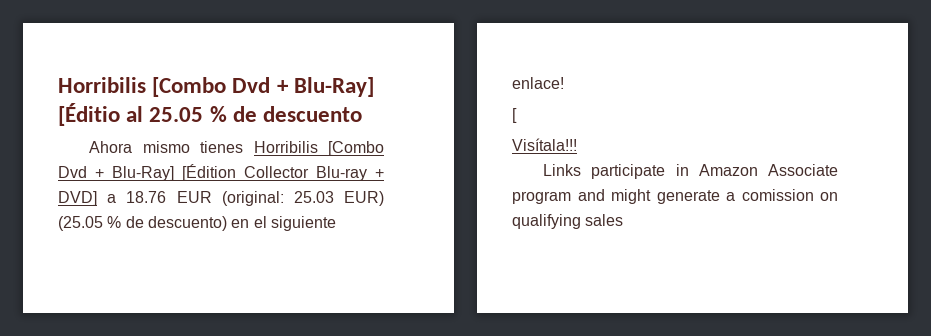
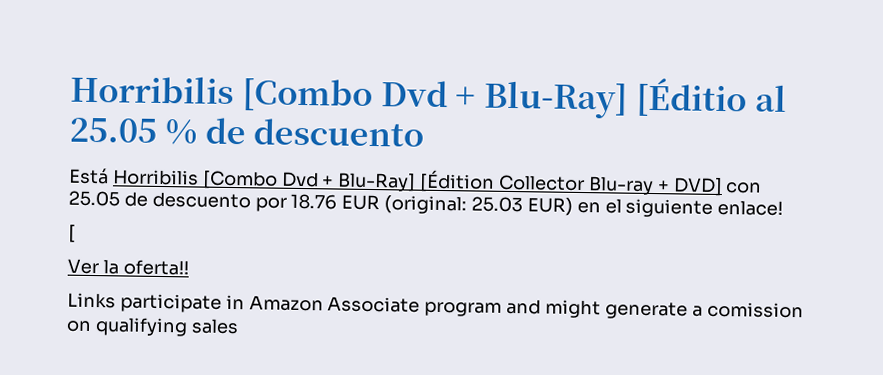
- Ahora mismo tienes Horribilis [Combo Dvd + Blu-Ray] [Édition Collector Blu-ray + DVD] a 18.76 EUR (original: 25.03 EUR) (25.05 % de descuento) en el siguiente enlace!
+ Está Horribilis [Combo Dvd + Blu-Ray] [Édition Collector Blu-ray + DVD] con 25.05 de descuento por 18.76 EUR (original: 25.03 EUR) en el siguiente enlace!
- Visítala!!!
+ Ver la oferta!!

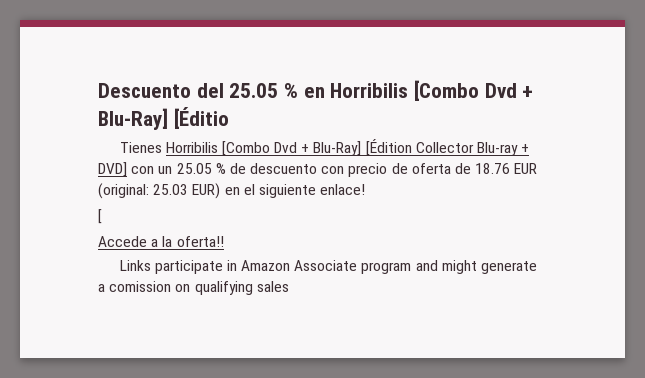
- Horribilis [Combo Dvd + Blu-Ray] [Éditio al 25.05 % de descuento
- Está Horribilis [Combo Dvd + Blu-Ray] [Édition Collector Blu-ray + DVD] con 25.05 de descuento por 18.76 EUR (original: 25.03 EUR) en el siguiente enlace!
+ Descuento del 25.05 % en Horribilis [Combo Dvd + Blu-Ray] [Éditio
+ Tienes Horribilis [Combo Dvd + Blu-Ray] [Édition Collector Blu-ray + DVD] con un 25.05 % de descuento con precio de oferta de 18.76 EUR (original: 25.03 EUR) en el siguiente enlace!
- Ver la oferta!!
+ Accede a la oferta!!

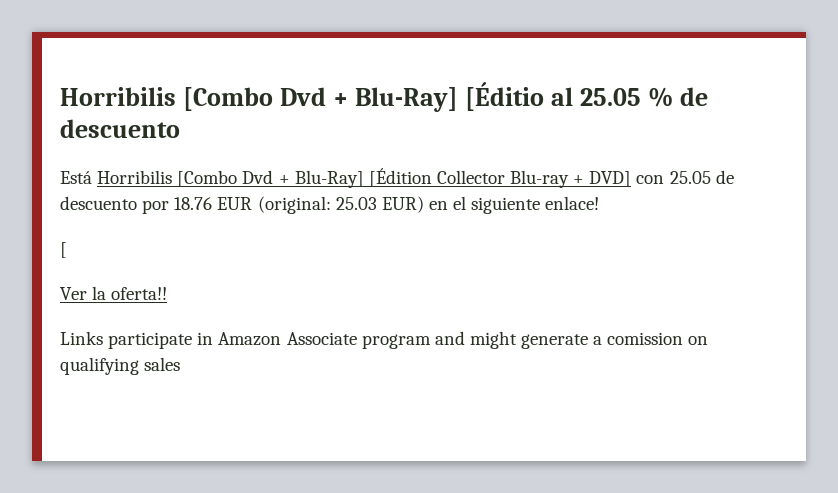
- Descuento del 25.05 % en Horribilis [Combo Dvd + Blu-Ray] [Éditio
- Tienes Horribilis [Combo Dvd + Blu-Ray] [Édition Collector Blu-ray + DVD] con un 25.05 % de descuento con precio de oferta de 18.76 EUR (original: 25.03 EUR) en el siguiente enlace!
+ Horribilis [Combo Dvd + Blu-Ray] [Éditio al 25.05 % de descuento
+ Está Horribilis [Combo Dvd + Blu-Ray] [Édition Collector Blu-ray + DVD] con 25.05 de descuento por 18.76 EUR (original: 25.03 EUR) en el siguiente enlace!
- Accede a la oferta!!
+ Ver la oferta!!

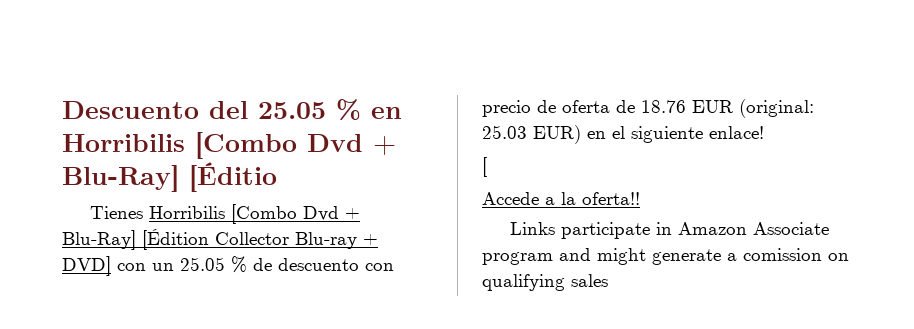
- Horribilis [Combo Dvd + Blu-Ray] [Éditio al 25.05 % de descuento
- Está Horribilis [Combo Dvd + Blu-Ray] [Édition Collector Blu-ray + DVD] con 25.05 de descuento por 18.76 EUR (original: 25.03 EUR) en el siguiente enlace!
+ Descuento del 25.05 % en Horribilis [Combo Dvd + Blu-Ray] [Éditio
+ Tienes Horribilis [Combo Dvd + Blu-Ray] [Édition Collector Blu-ray + DVD] con un 25.05 % de descuento con precio de oferta de 18.76 EUR (original: 25.03 EUR) en el siguiente enlace!
- Ver la oferta!!
+ Accede a la oferta!!

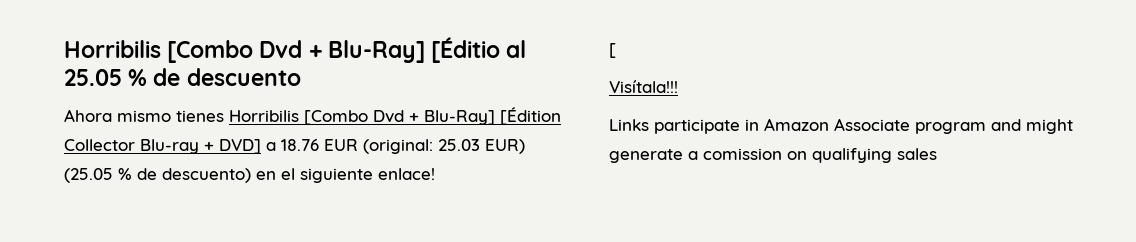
- Descuento del 25.05 % en Horribilis [Combo Dvd + Blu-Ray] [Éditio
- Tienes Horribilis [Combo Dvd + Blu-Ray] [Édition Collector Blu-ray + DVD] con un 25.05 % de descuento con precio de oferta de 18.76 EUR (original: 25.03 EUR) en el siguiente enlace!
+ Horribilis [Combo Dvd + Blu-Ray] [Éditio al 25.05 % de descuento
+ Ahora mismo tienes Horribilis [Combo Dvd + Blu-Ray] [Édition Collector Blu-ray + DVD] a 18.76 EUR (original: 25.03 EUR) (25.05 % de descuento) en el siguiente enlace!
- Accede a la oferta!!
+ Visítala!!!

